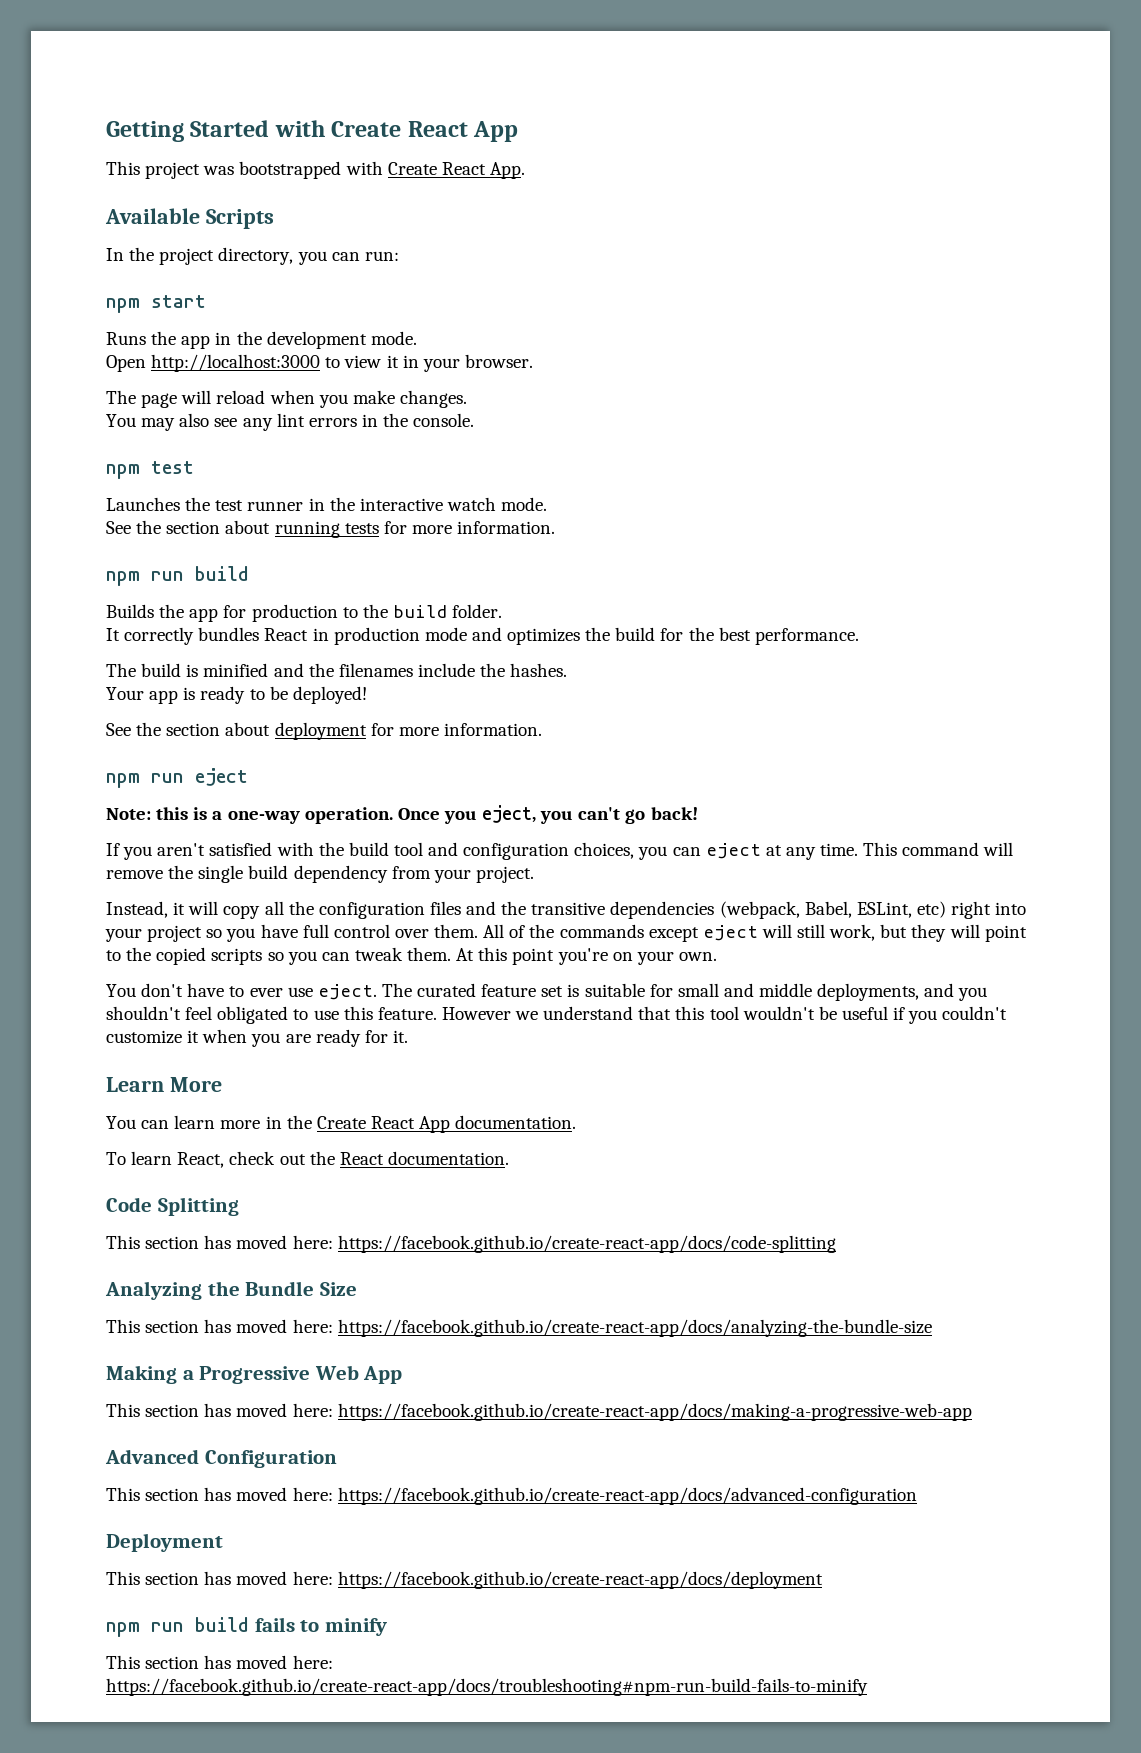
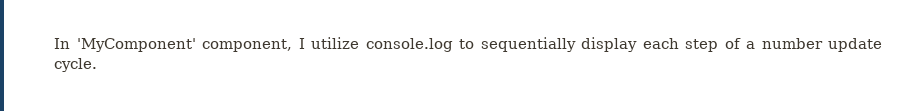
- Getting Started with Create React App
- This project was bootstrapped with Create React App.
- Available Scripts
- In the project directory, you can run:
- npm start
- Runs the app in the development mode.
- Open http://localhost:3000 to view it in your browser.
- The page will reload when you make changes.
- You may also see any lint errors in the console.
- npm test
- Launches the test runner in the interactive watch mode.
- See the section about running tests for more information.
- npm run build
- Builds the app for production to the build folder.
- It correctly bundles React in production mode and optimizes the build for the best performance.
- The build is minified and the filenames include the hashes.
- Your app is ready to be deployed!
- See the section about deployment for more information.
- npm run eject
- Note: this is a one-way operation. Once you eject, you can't go back!
- If you aren't satisfied with the build tool and configuration choices, you can eject at any time. This command will remove the single build dependency from your project.
- Instead, it will copy all the configuration files and the transitive dependencies (webpack, Babel, ESLint, etc) right into your project so you have full control over them. All of the commands except eject will still work, but they will point to the copied scripts so you can tweak them. At this point you're on your own.
- You don't have to ever use eject. The curated feature set is suitable for small and middle deployments, and you shouldn't feel obligated to use this feature. However we understand that this tool wouldn't be useful if you couldn't customize it when you are ready for it.
- Learn More
- You can learn more in the Create React App documentation.
- To learn React, check out the React documentation.
- Code Splitting
- This section has moved here: https://facebook.github.io/create-react-app/docs/code-splitting
- Analyzing the Bundle Size
- This section has moved here: https://facebook.github.io/create-react-app/docs/analyzing-the-bundle-size
- Making a Progressive Web App
- This section has moved here: https://facebook.github.io/create-react-app/docs/making-a-progressive-web-app
- Advanced Configuration
- This section has moved here: https://facebook.github.io/create-react-app/docs/advanced-configuration
- Deployment
- This section has moved here: https://facebook.github.io/create-react-app/docs/deployment
- npm run build fails to minify
- This section has moved here: https://facebook.github.io/create-react-app/docs/troubleshooting#npm-run-build-fails-to-minify
+ In 'MyComponent' component, I utilize console.log to sequentially display each step of a number update cycle.

